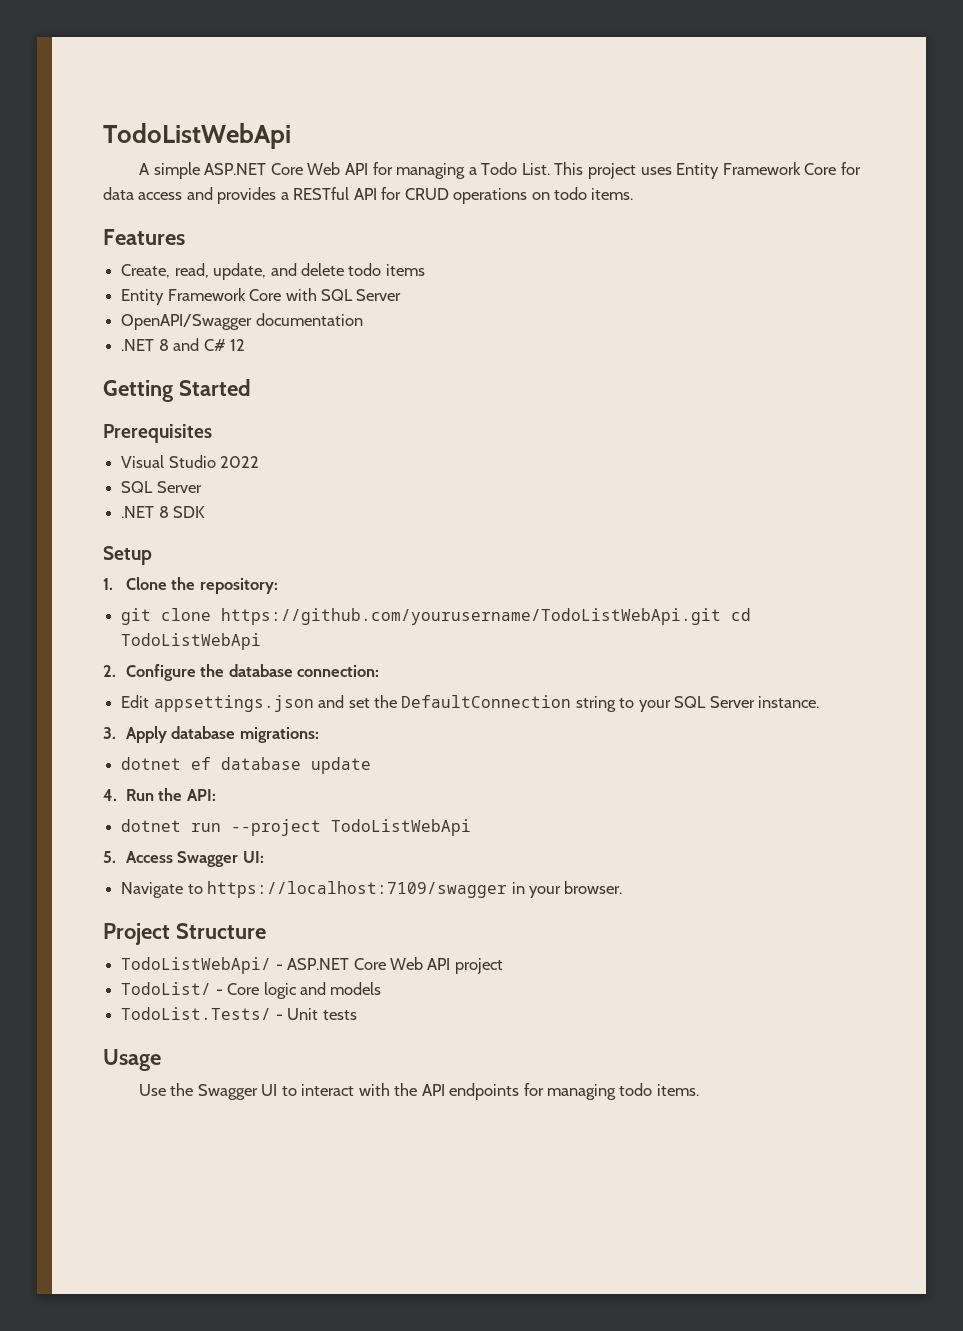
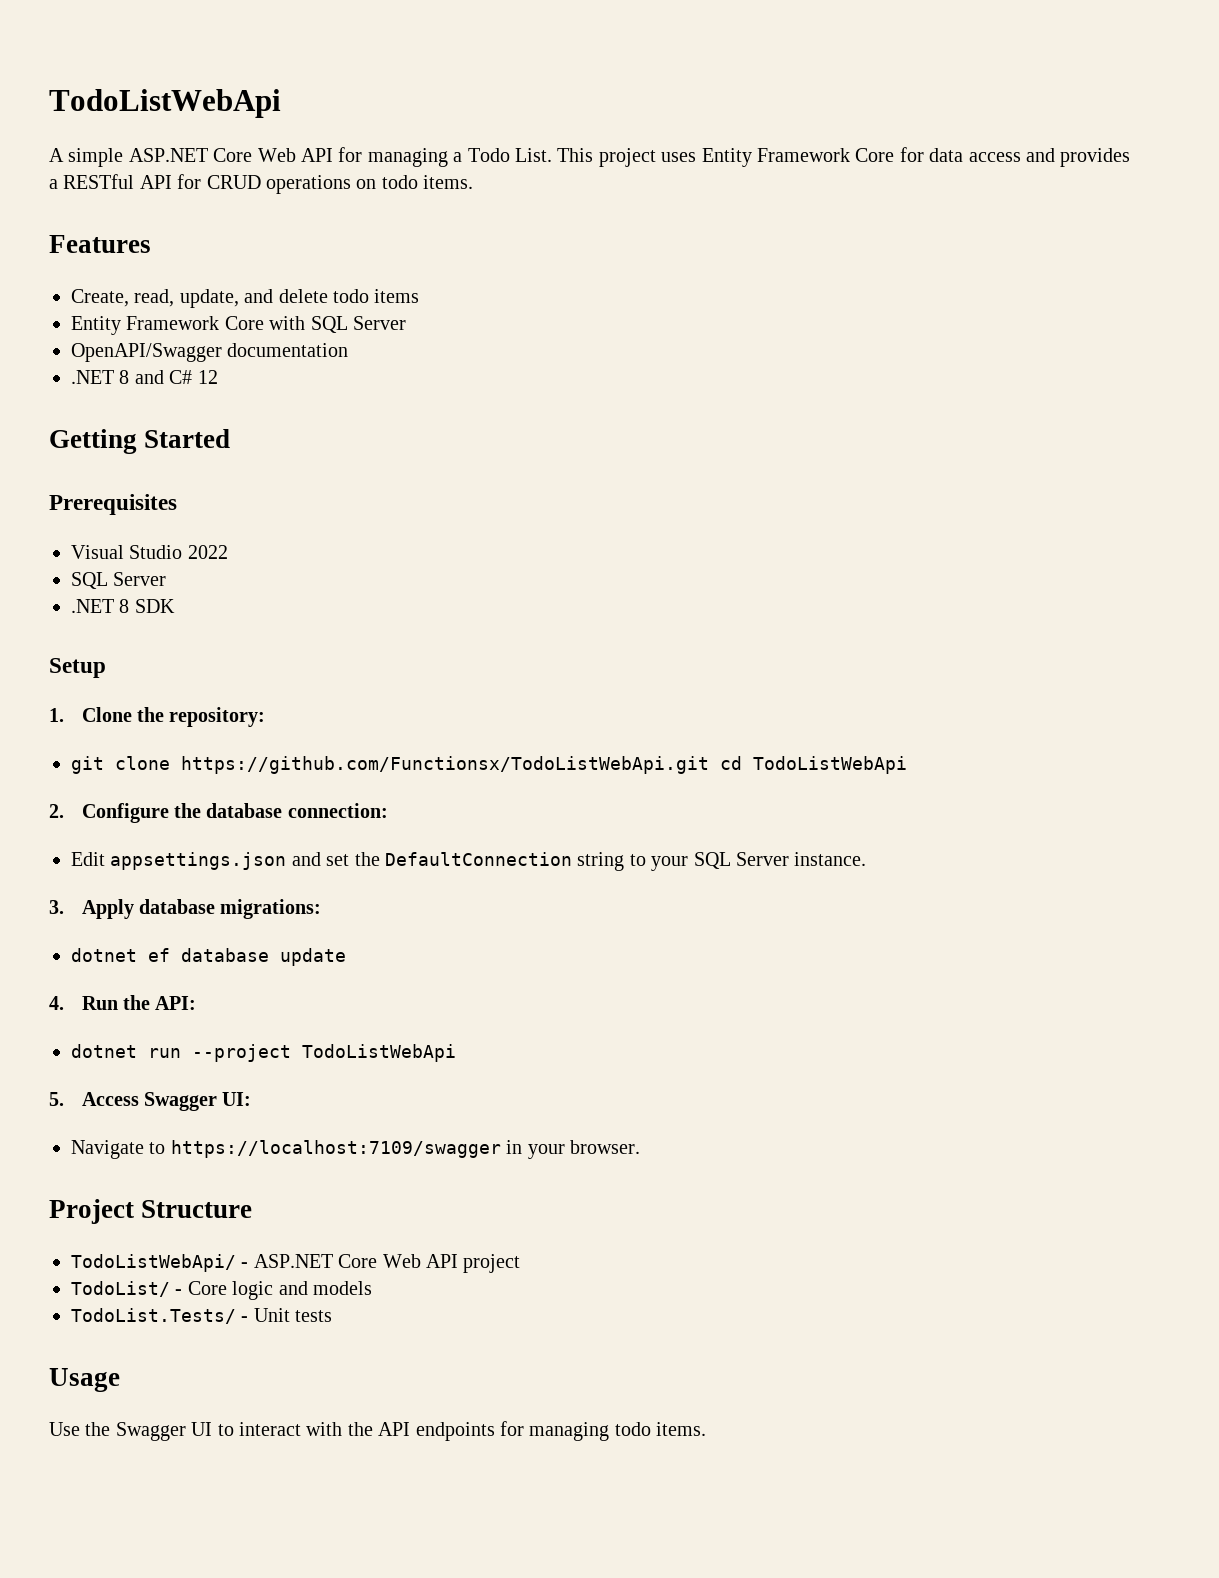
- git clone https://github.com/yourusername/TodoListWebApi.git cd TodoListWebApi
+ git clone https://github.com/Functionsx/TodoListWebApi.git cd TodoListWebApi

